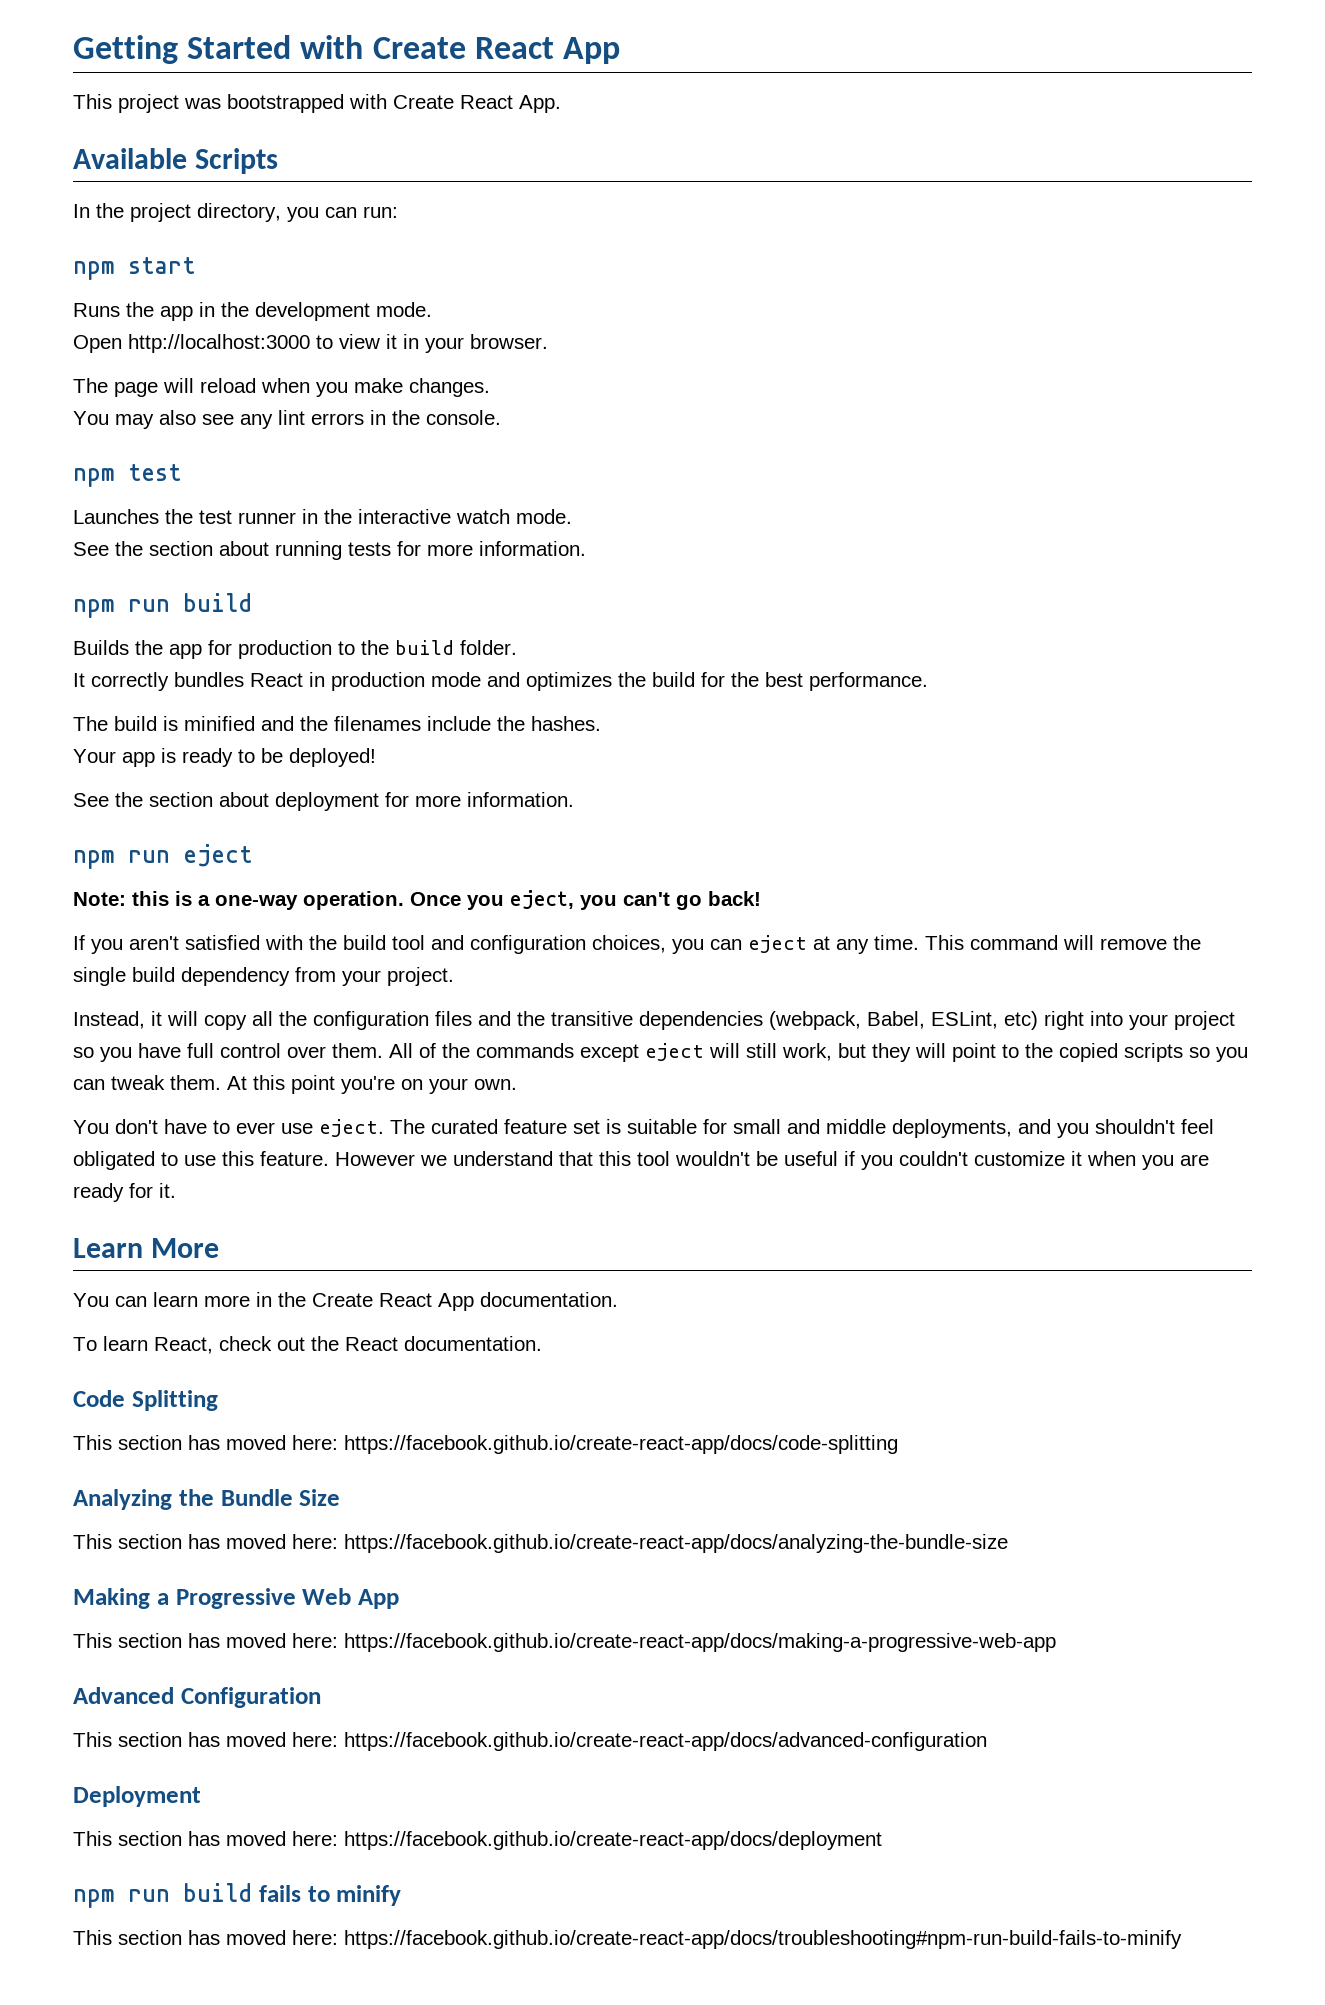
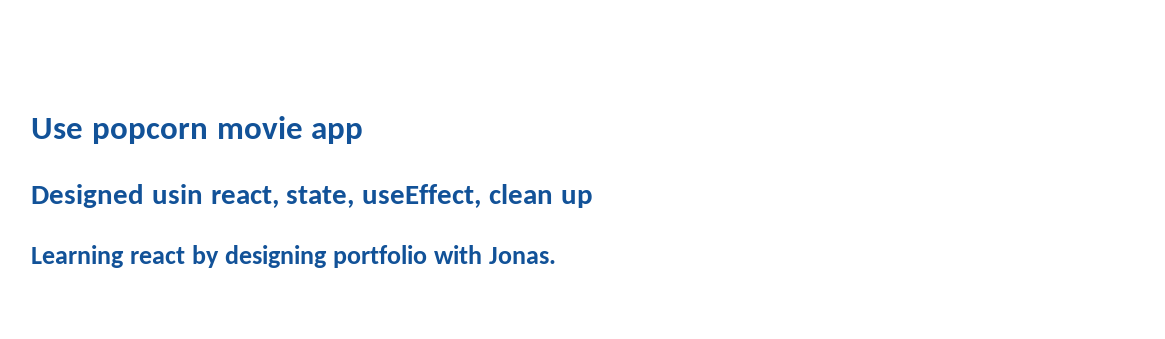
- Getting Started with Create React App
- This project was bootstrapped with Create React App.
- Available Scripts
- In the project directory, you can run:
- npm start
- Runs the app in the development mode.
- Open http://localhost:3000 to view it in your browser.
- The page will reload when you make changes.
- You may also see any lint errors in the console.
- npm test
- Launches the test runner in the interactive watch mode.
- See the section about running tests for more information.
- npm run build
- Builds the app for production to the build folder.
- It correctly bundles React in production mode and optimizes the build for the best performance.
- The build is minified and the filenames include the hashes.
- Your app is ready to be deployed!
- See the section about deployment for more information.
- npm run eject
- Note: this is a one-way operation. Once you eject, you can't go back!
- If you aren't satisfied with the build tool and configuration choices, you can eject at any time. This command will remove the single build dependency from your project.
- Instead, it will copy all the configuration files and the transitive dependencies (webpack, Babel, ESLint, etc) right into your project so you have full control over them. All of the commands except eject will still work, but they will point to the copied scripts so you can tweak them. At this point you're on your own.
- You don't have to ever use eject. The curated feature set is suitable for small and middle deployments, and you shouldn't feel obligated to use this feature. However we understand that this tool wouldn't be useful if you couldn't customize it when you are ready for it.
- Learn More
- You can learn more in the Create React App documentation.
- To learn React, check out the React documentation.
- Code Splitting
- This section has moved here: https://facebook.github.io/create-react-app/docs/code-splitting
- Analyzing the Bundle Size
- This section has moved here: https://facebook.github.io/create-react-app/docs/analyzing-the-bundle-size
- Making a Progressive Web App
- This section has moved here: https://facebook.github.io/create-react-app/docs/making-a-progressive-web-app
- Advanced Configuration
- This section has moved here: https://facebook.github.io/create-react-app/docs/advanced-configuration
- Deployment
- This section has moved here: https://facebook.github.io/create-react-app/docs/deployment
- npm run build fails to minify
- This section has moved here: https://facebook.github.io/create-react-app/docs/troubleshooting#npm-run-build-fails-to-minify
+ Use popcorn movie app
+ Designed usin react, state, useEffect, clean up
+ Learning react by designing portfolio with Jonas.

